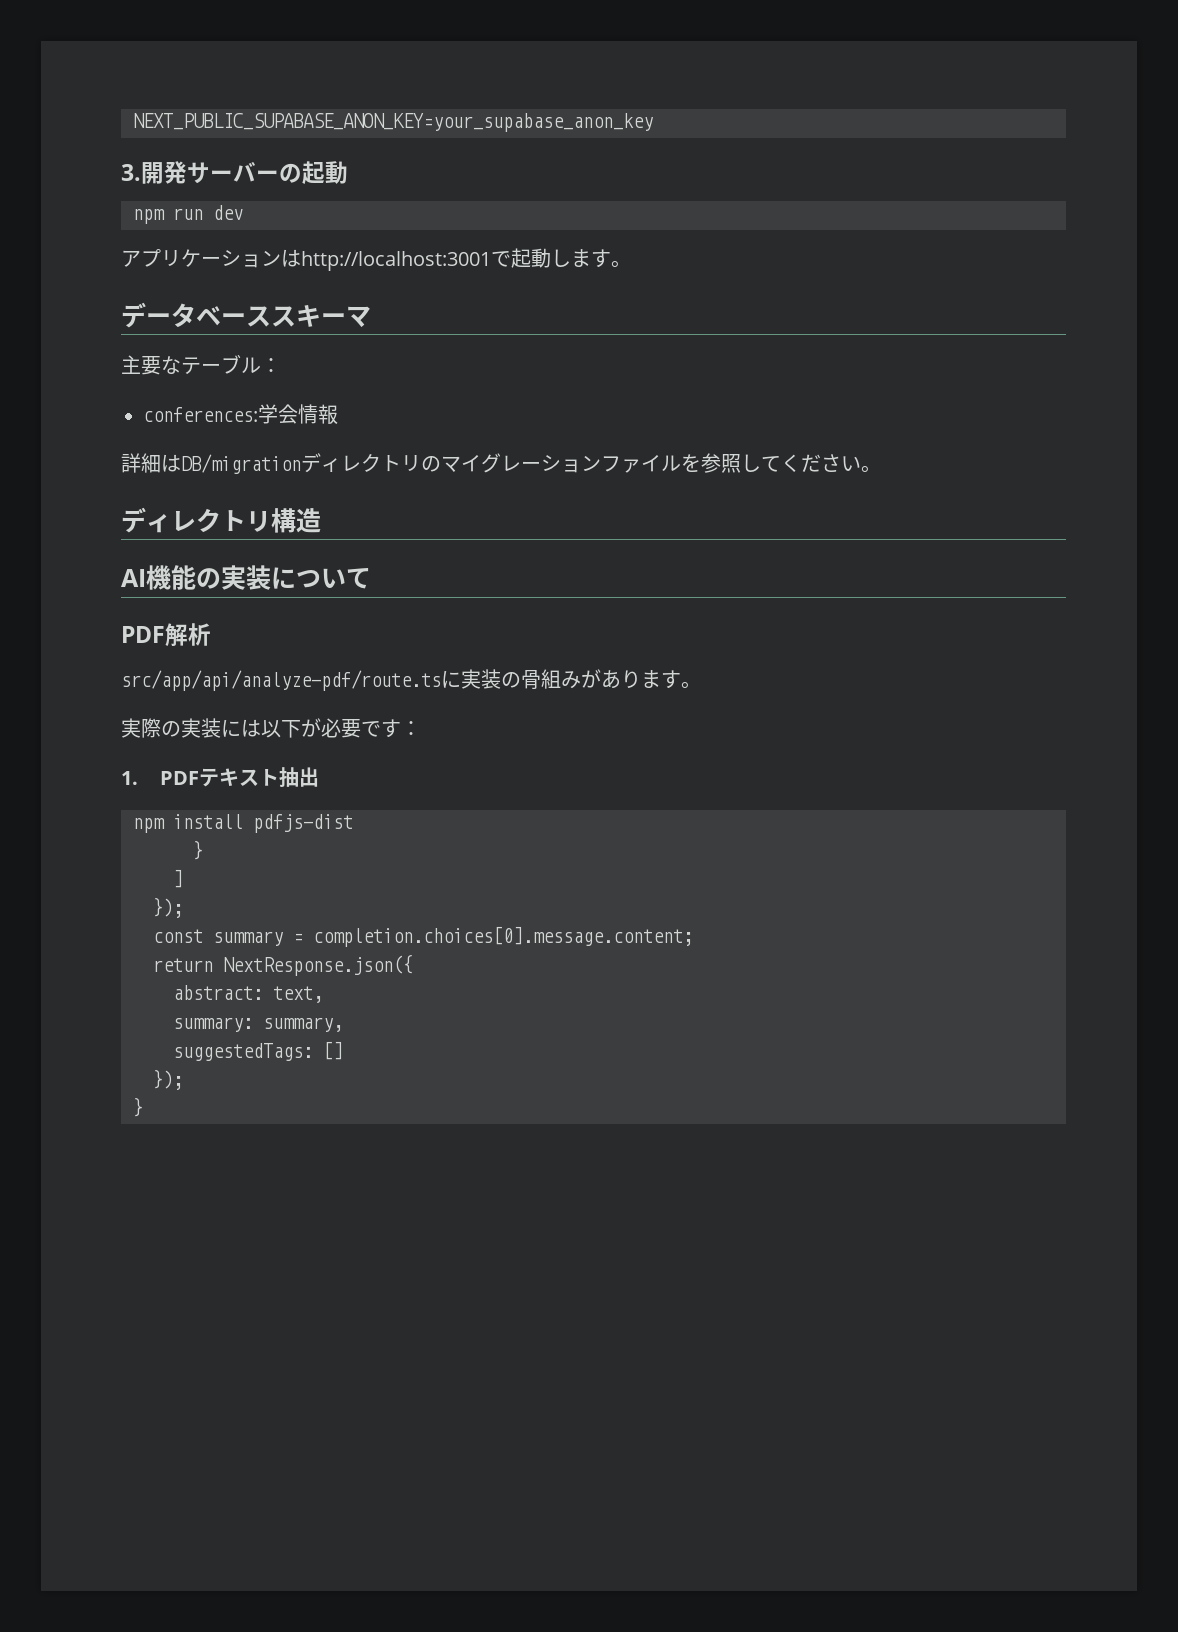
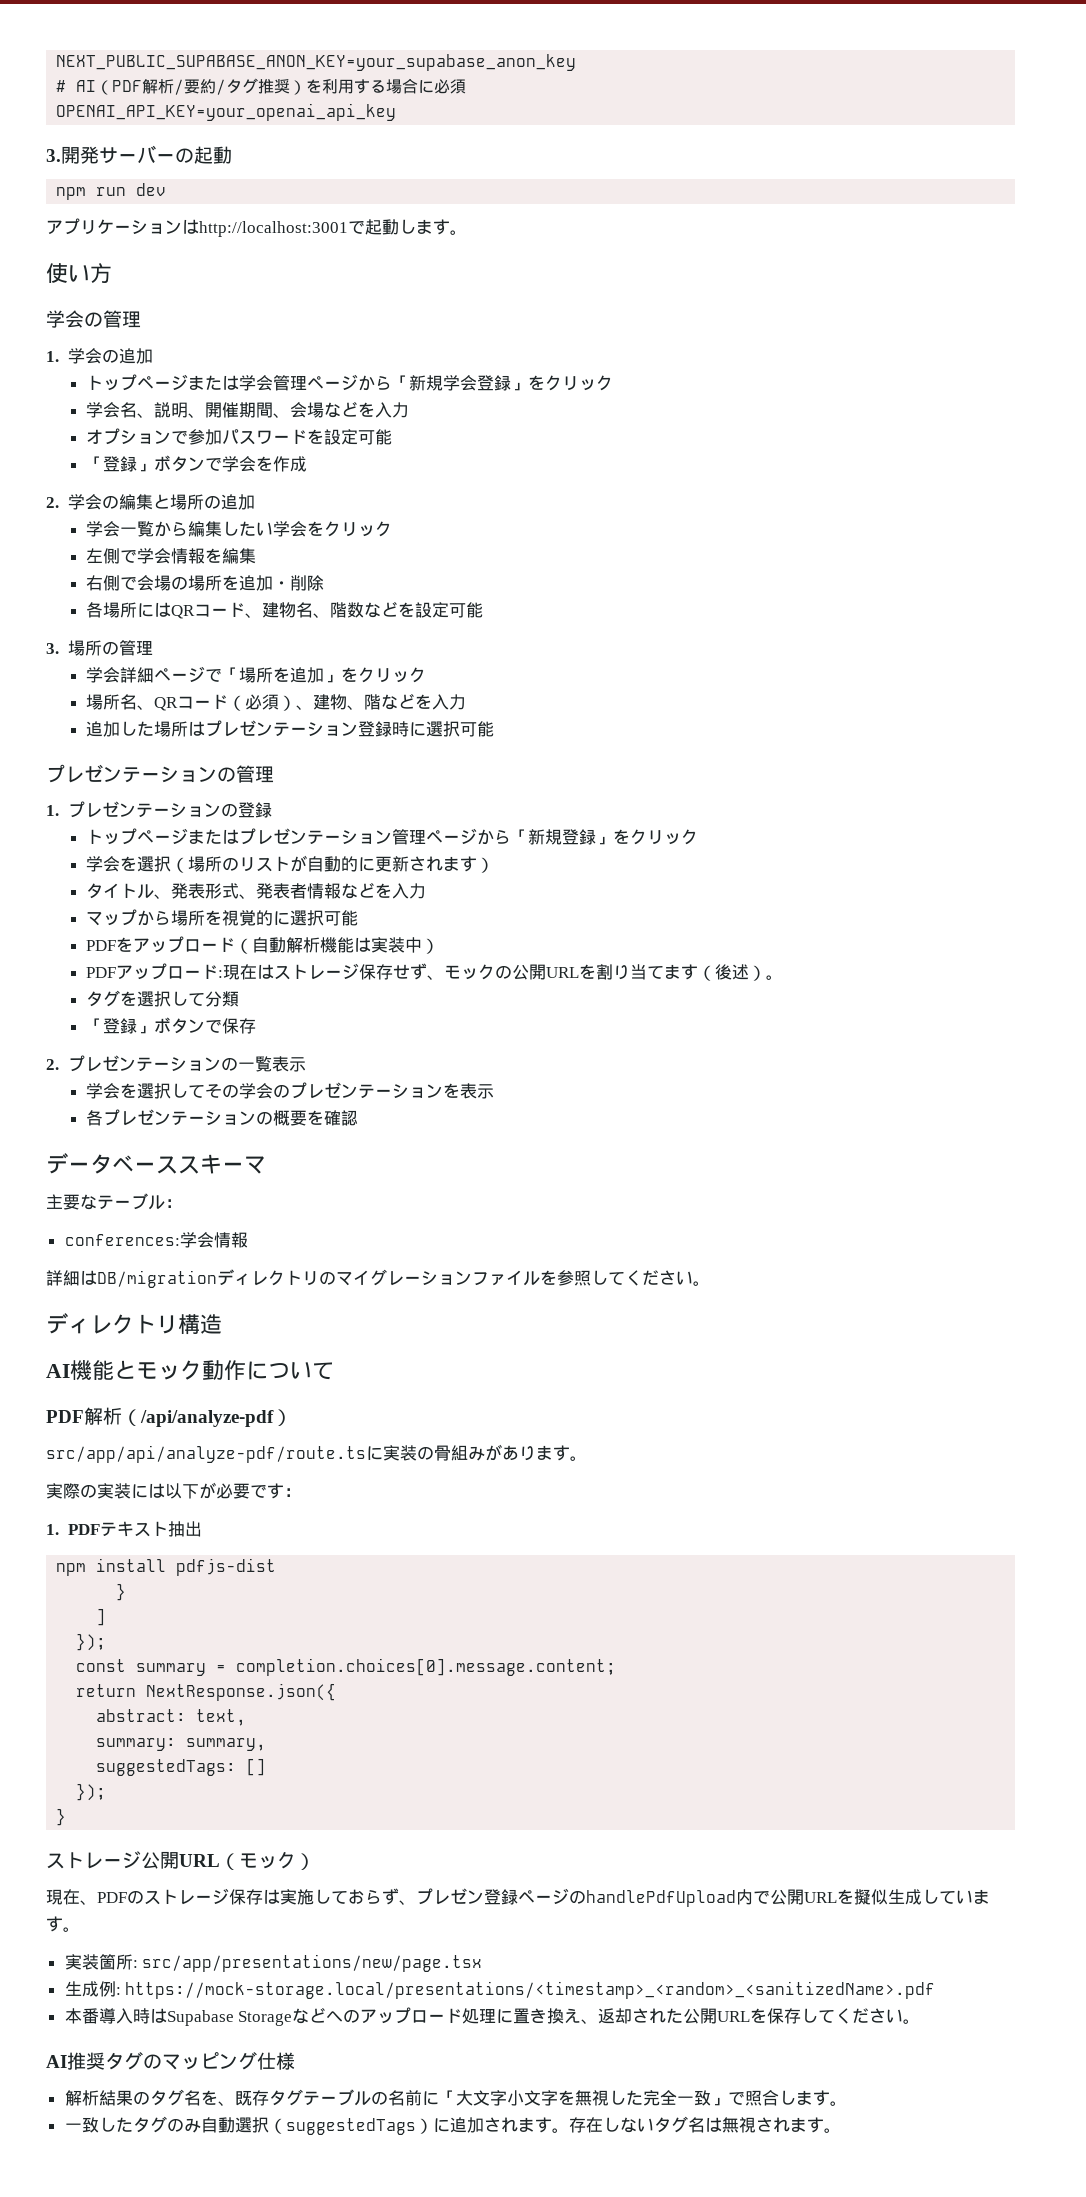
+ # AI（PDF解析/要約/タグ推奨）を利用する場合に必須
+ OPENAI_API_KEY=your_openai_api_key
+ 使い方
+ 学会の管理
+ 1.学会の追加
+ トップページまたは学会管理ページから「新規学会登録」をクリック
+ 学会名、説明、開催期間、会場などを入力
+ オプションで参加パスワードを設定可能
+ 「登録」ボタンで学会を作成
+ 2.学会の編集と場所の追加
+ 学会一覧から編集したい学会をクリック
+ 左側で学会情報を編集
+ 右側で会場の場所を追加・削除
+ 各場所にはQRコード、建物名、階数などを設定可能
+ 3.場所の管理
+ 学会詳細ページで「場所を追加」をクリック
+ 場所名、QRコード（必須）、建物、階などを入力
+ 追加した場所はプレゼンテーション登録時に選択可能
+ プレゼンテーションの管理
+ 1.プレゼンテーションの登録
+ トップページまたはプレゼンテーション管理ページから「新規登録」をクリック
+ 学会を選択（場所のリストが自動的に更新されます）
+ タイトル、発表形式、発表者情報などを入力
+ マップから場所を視覚的に選択可能
+ PDFをアップロード（自動解析機能は実装中）
+ PDFアップロード:現在はストレージ保存せず、モックの公開URLを割り当てます（後述）。
+ タグを選択して分類
+ 「登録」ボタンで保存
+ 2.プレゼンテーションの一覧表示
+ 学会を選択してその学会のプレゼンテーションを表示
+ 各プレゼンテーションの概要を確認
- AI機能の実装について
+ AI機能とモック動作について
- PDF解析
+ PDF解析（/api/analyze-pdf）
+ ストレージ公開URL（モック）
+ 現在、PDFのストレージ保存は実施しておらず、プレゼン登録ページのhandlePdfUpload内で公開URLを擬似生成しています。
+ 実装箇所: src/app/presentations/new/page.tsx
+ 生成例: https://mock-storage.local/presentations/<timestamp>_<random>_<sanitizedName>.pdf
+ 本番導入時はSupabase Storageなどへのアップロード処理に置き換え、返却された公開URLを保存してください。
+ AI推奨タグのマッピング仕様
+ 解析結果のタグ名を、既存タグテーブルの名前に「大文字小文字を無視した完全一致」で照合します。
+ 一致したタグのみ自動選択（suggestedTags）に追加されます。存在しないタグ名は無視されます。

